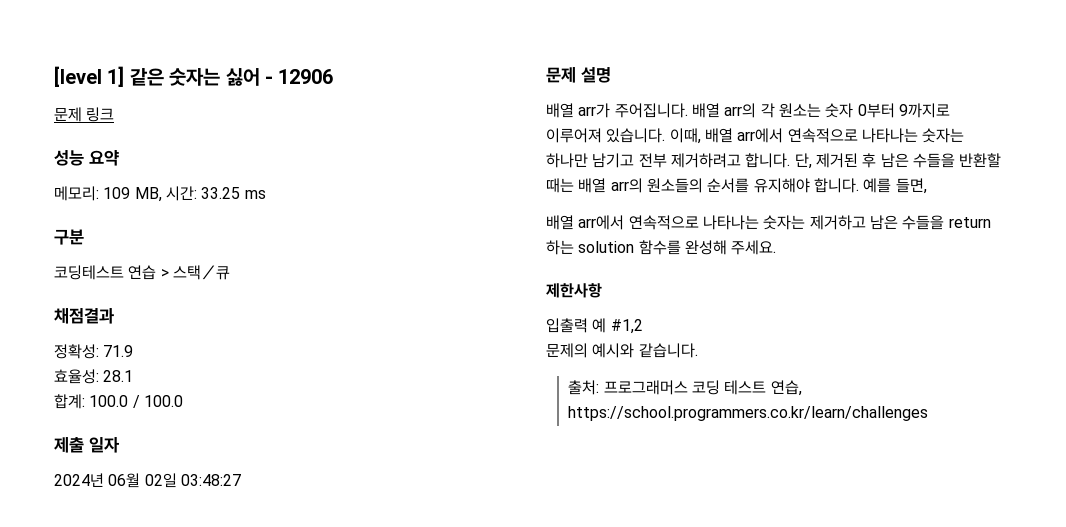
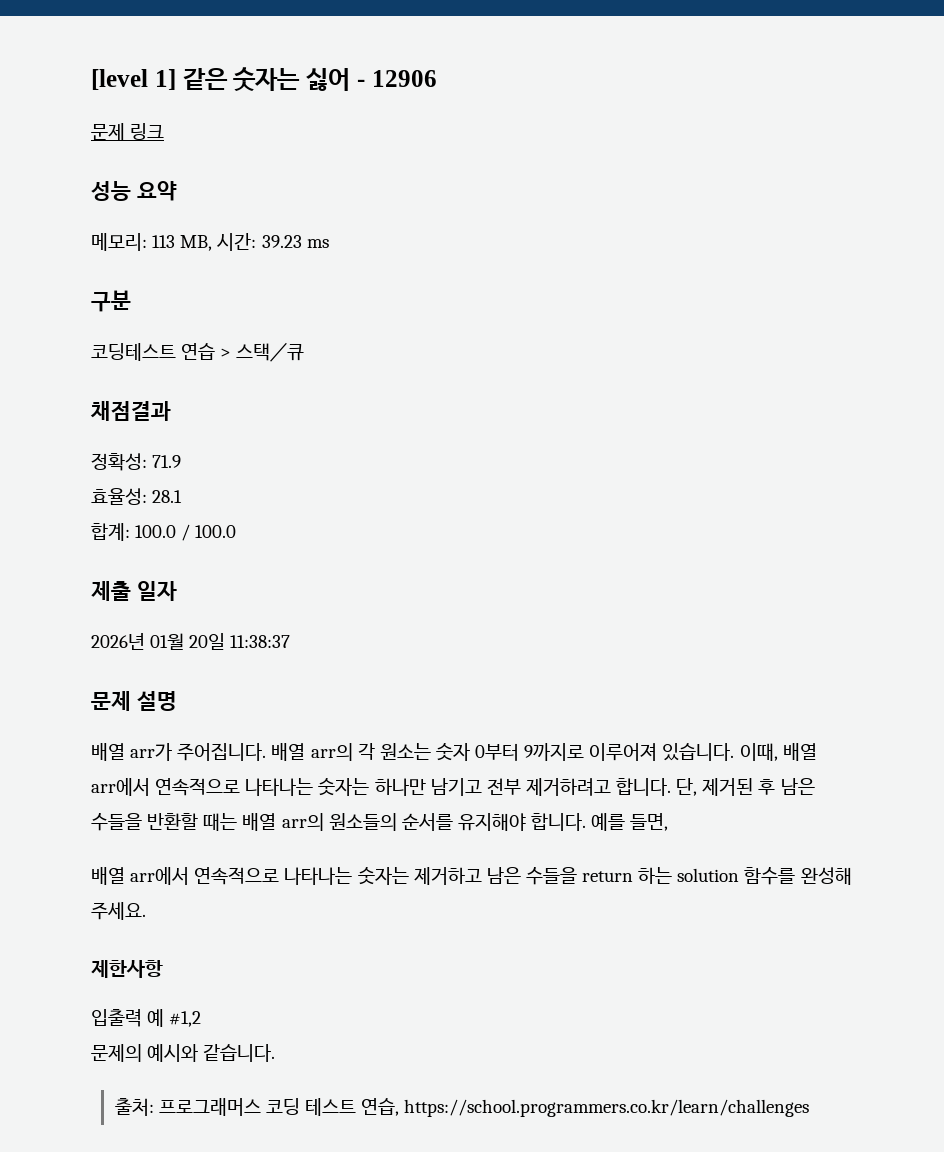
- 메모리: 109 MB, 시간: 33.25 ms
+ 메모리: 113 MB, 시간: 39.23 ms
- 2024년 06월 02일 03:48:27
+ 2026년 01월 20일 11:38:37

